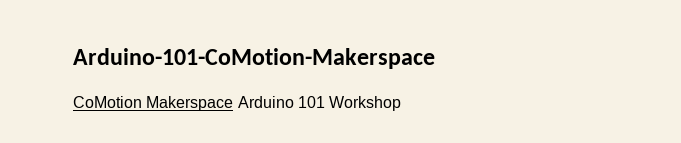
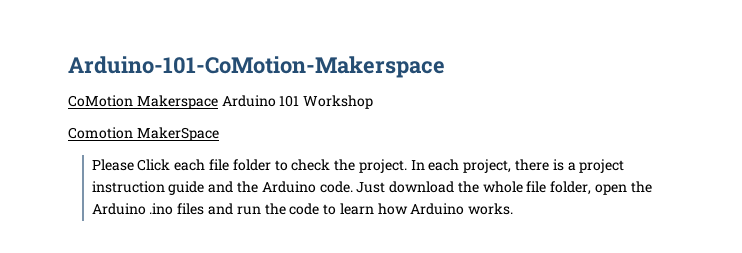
+ Comotion MakerSpace
+ Please Click each file folder to check the project. In each project, there is a project instruction guide and the Arduino code. Just download the whole file folder, open the Arduino .ino files and run the code to learn how Arduino works.

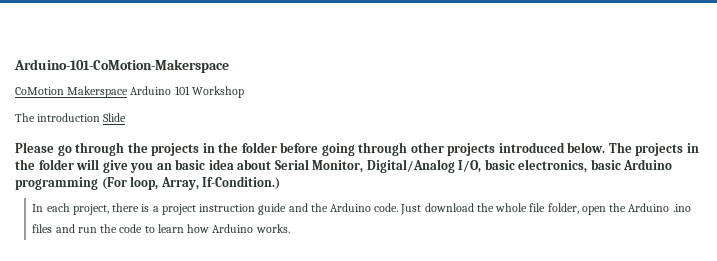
- Comotion MakerSpace
- Please Click each file folder to check the project. In each project, there is a project instruction guide and the Arduino code.
+ The introduction Slide
+ Please go through the projects in the folder before going through other projects introduced below. The projects in the folder will give you an basic idea about Serial Monitor, Digital/Analog I/O, basic electronics, basic Arduino programming (For loop, Array, If-Condition.)
+ In each project, there is a project instruction guide and the Arduino code.

